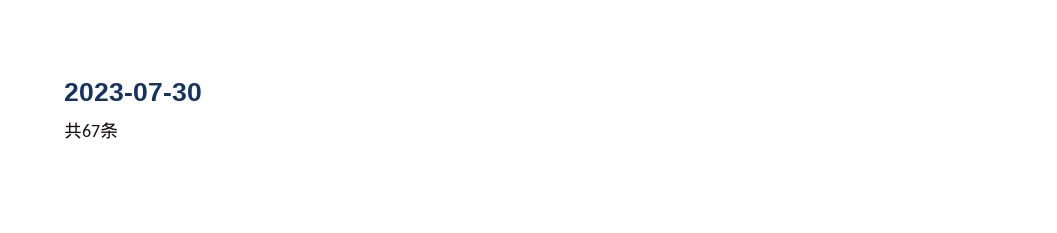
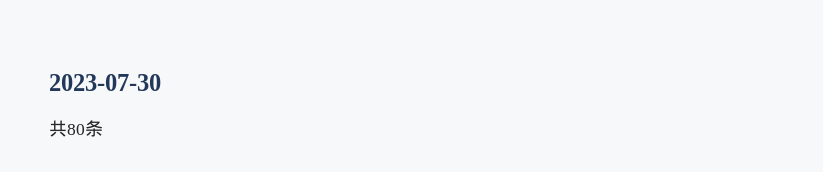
- 共67条
+ 共80条

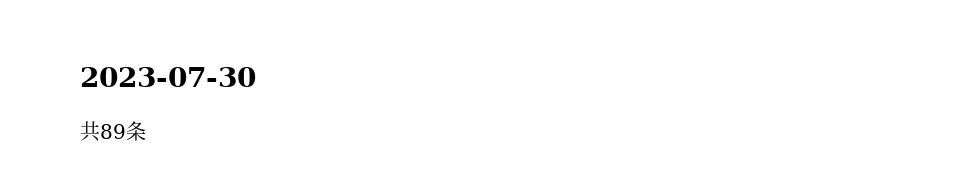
- 共80条
+ 共89条

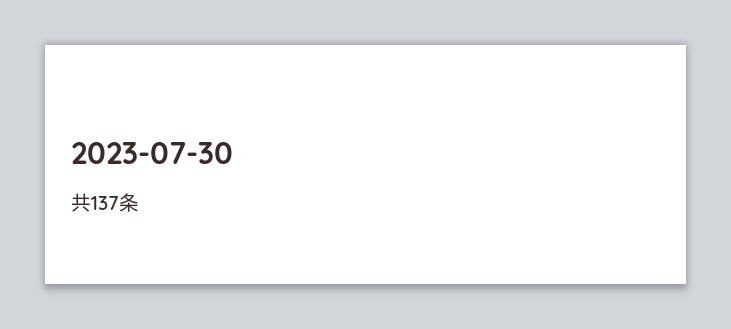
- 共89条
+ 共137条

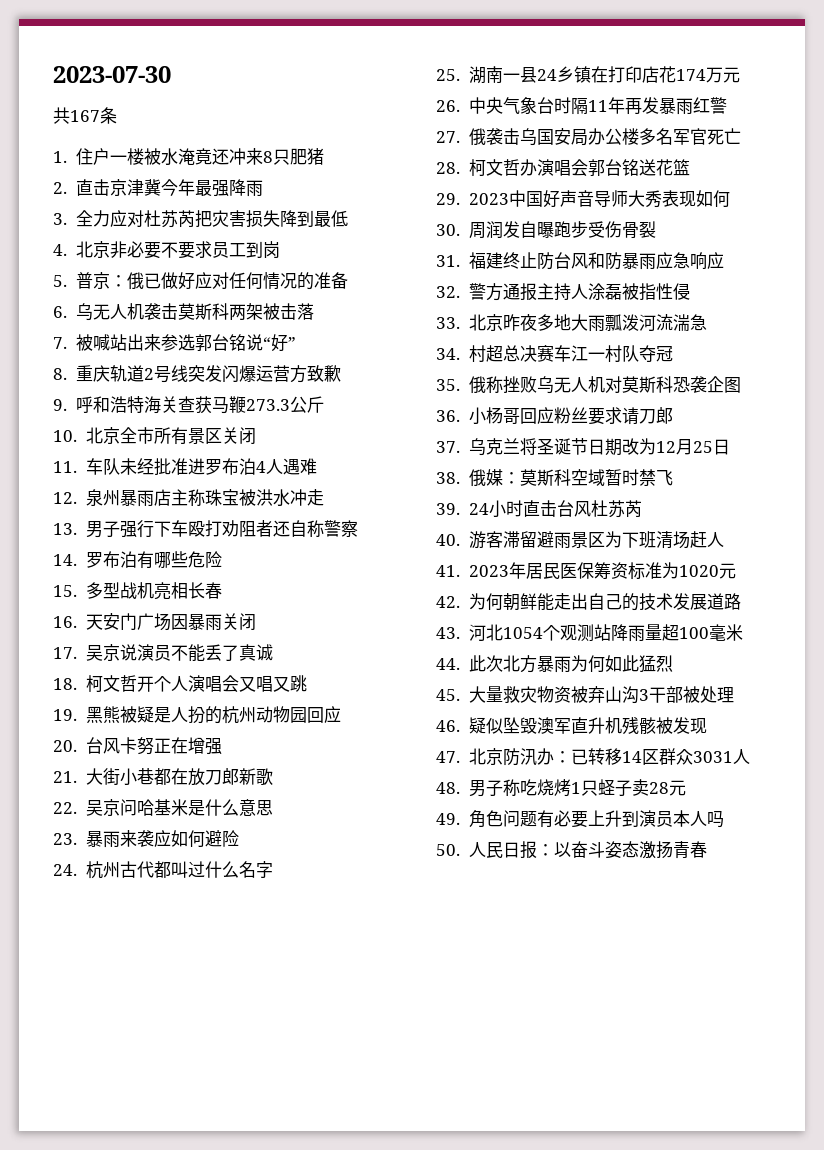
- 共137条
+ 共167条
+ 1.住户一楼被水淹竟还冲来8只肥猪
+ 2.直击京津冀今年最强降雨
+ 3.全力应对杜苏芮把灾害损失降到最低
+ 4.北京非必要不要求员工到岗
+ 5.普京：俄已做好应对任何情况的准备
+ 6.乌无人机袭击莫斯科两架被击落
+ 7.被喊站出来参选郭台铭说“好”
+ 8.重庆轨道2号线突发闪爆运营方致歉
+ 9.呼和浩特海关查获马鞭273.3公斤
+ 10.北京全市所有景区关闭
+ 11.车队未经批准进罗布泊4人遇难
+ 12.泉州暴雨店主称珠宝被洪水冲走
+ 13.男子强行下车殴打劝阻者还自称警察
+ 14.罗布泊有哪些危险
+ 15.多型战机亮相长春
+ 16.天安门广场因暴雨关闭
+ 17.吴京说演员不能丢了真诚
+ 18.柯文哲开个人演唱会又唱又跳
+ 19.黑熊被疑是人扮的杭州动物园回应
+ 20.台风卡努正在增强
+ 21.大街小巷都在放刀郎新歌
+ 22.吴京问哈基米是什么意思
+ 23.暴雨来袭应如何避险
+ 24.杭州古代都叫过什么名字
+ 25.湖南一县24乡镇在打印店花174万元
+ 26.中央气象台时隔11年再发暴雨红警
+ 27.俄袭击乌国安局办公楼多名军官死亡
+ 28.柯文哲办演唱会郭台铭送花篮
+ 29. 2023中国好声音导师大秀表现如何
+ 30.周润发自曝跑步受伤骨裂
+ 31.福建终止防台风和防暴雨应急响应
+ 32.警方通报主持人涂磊被指性侵
+ 33.北京昨夜多地大雨瓢泼河流湍急
+ 34.村超总决赛车江一村队夺冠
+ 35.俄称挫败乌无人机对莫斯科恐袭企图
+ 36.小杨哥回应粉丝要求请刀郎
+ 37.乌克兰将圣诞节日期改为12月25日
+ 38.俄媒：莫斯科空域暂时禁飞
+ 39. 24小时直击台风杜苏芮
+ 40.游客滞留避雨景区为下班清场赶人
+ 41. 2023年居民医保筹资标准为1020元
+ 42.为何朝鲜能走出自己的技术发展道路
+ 43.河北1054个观测站降雨量超100毫米
+ 44.此次北方暴雨为何如此猛烈
+ 45.大量救灾物资被弃山沟3干部被处理
+ 46.疑似坠毁澳军直升机残骸被发现
+ 47.北京防汛办：已转移14区群众3031人
+ 48.男子称吃烧烤1只蛏子卖28元
+ 49.角色问题有必要上升到演员本人吗
+ 50.人民日报：以奋斗姿态激扬青春

